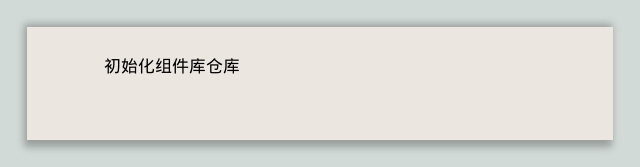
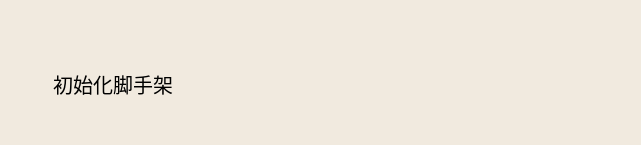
- 初始化组件库仓库
+ 初始化脚手架

